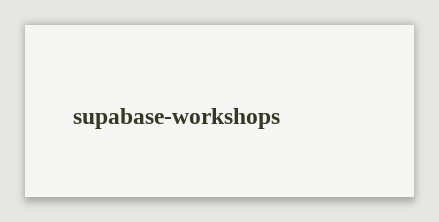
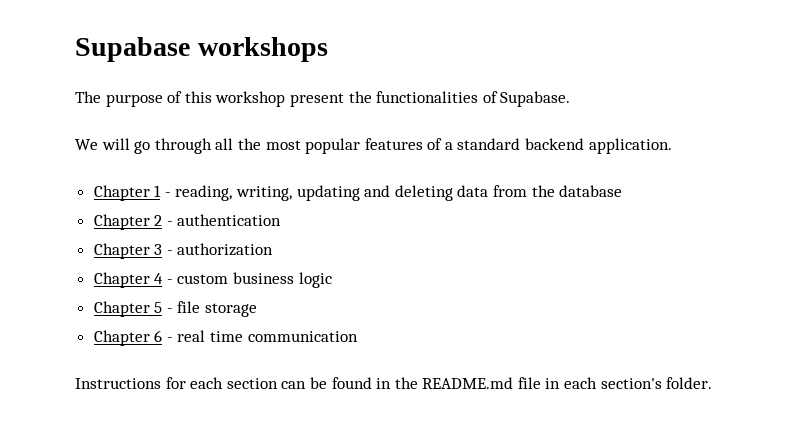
- supabase-workshops
+ Supabase workshops
+ The purpose of this workshop present the functionalities of Supabase.
+ We will go through all the most popular features of a standard backend application.
+ Chapter 1 - reading, writing, updating and deleting data from the database
+ Chapter 2 - authentication
+ Chapter 3 - authorization
+ Chapter 4 - custom business logic
+ Chapter 5 - file storage
+ Chapter 6 - real time communication
+ Instructions for each section can be found in the README.md file in each section's folder.

